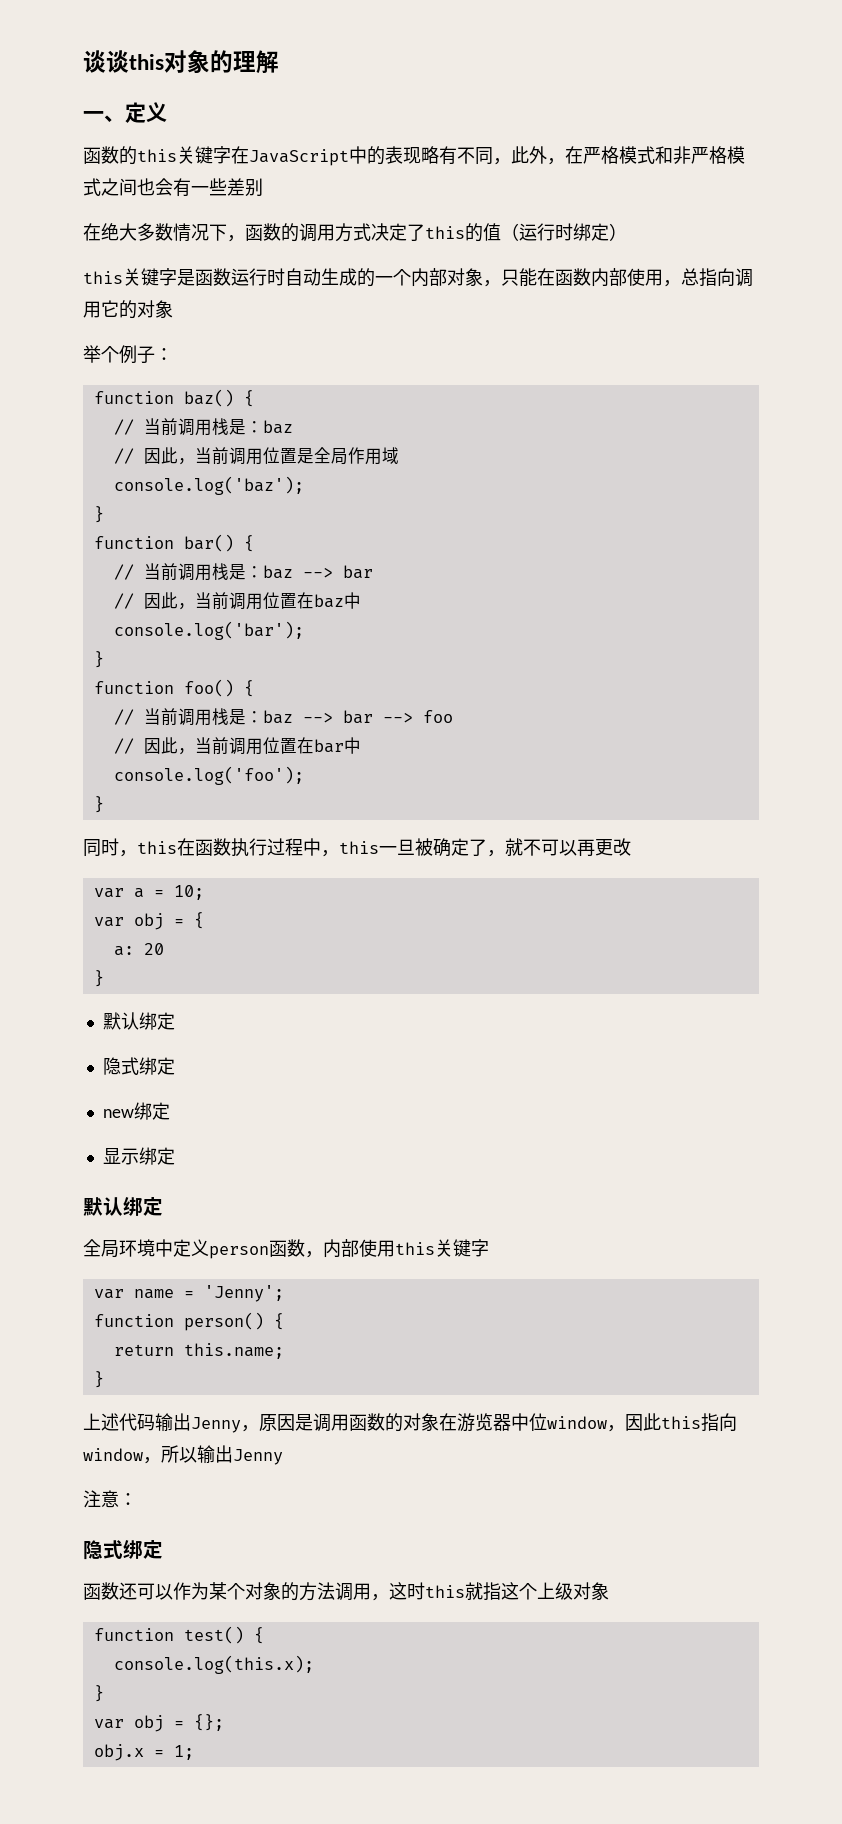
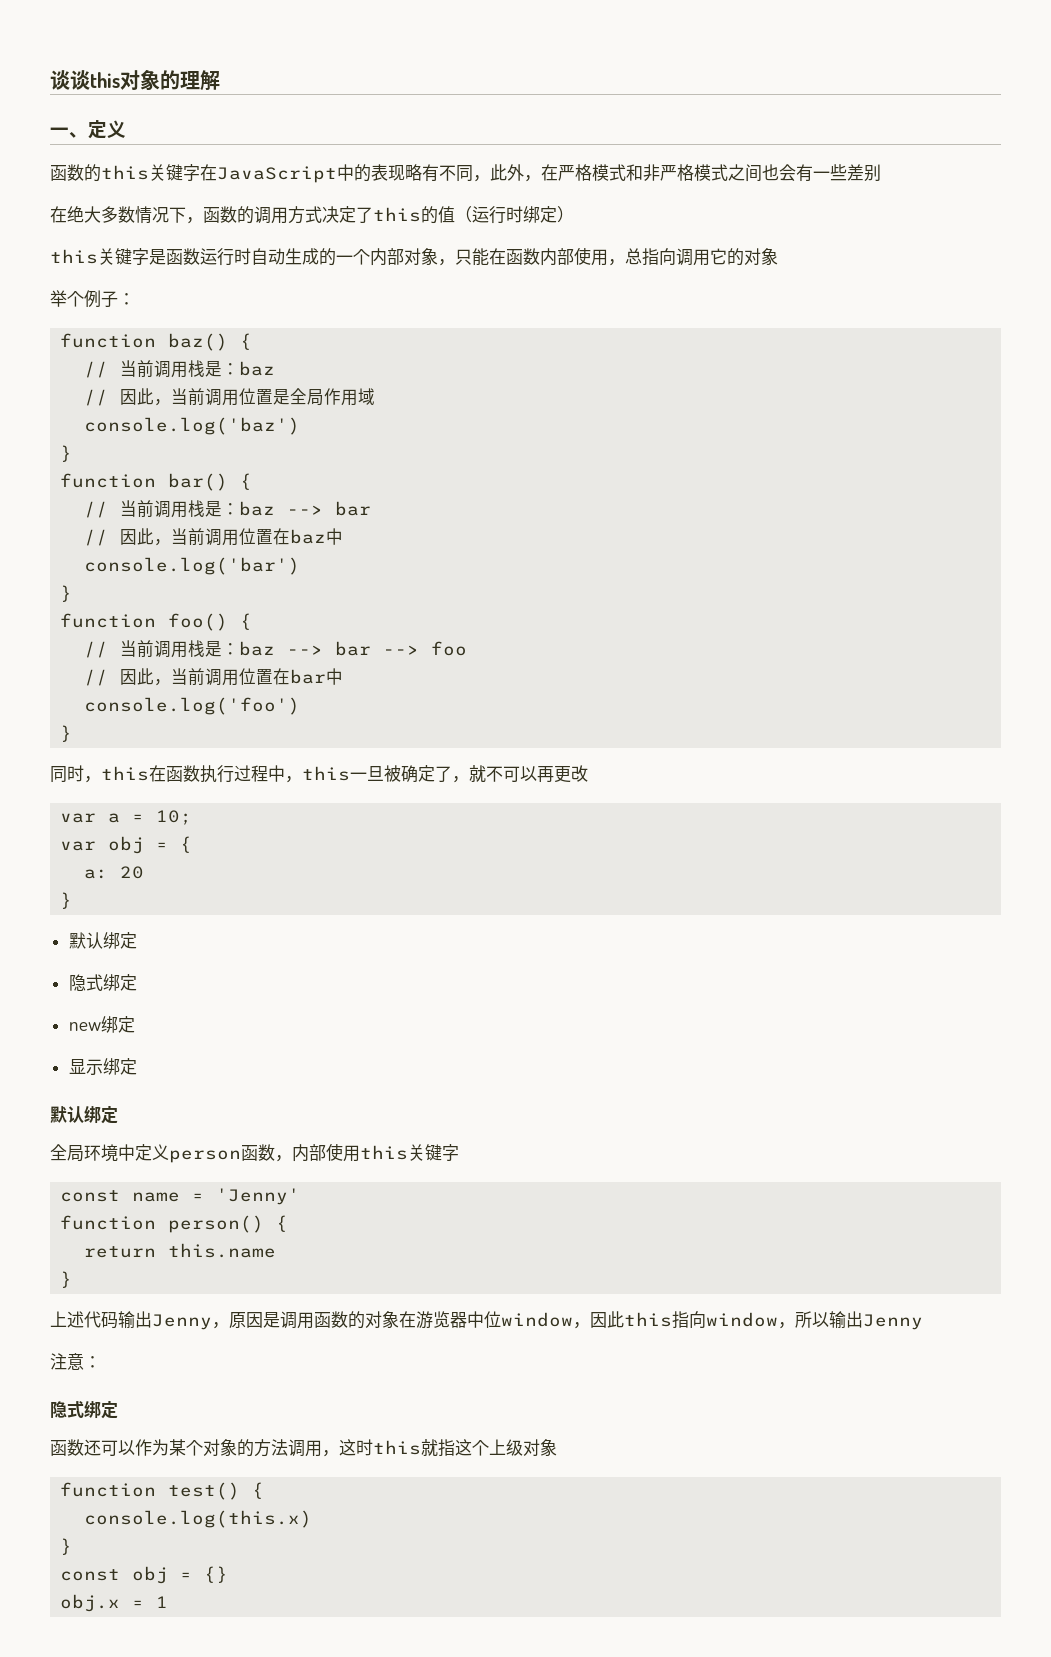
- console.log('baz');
+ console.log('baz')
- console.log('bar');
+ console.log('bar')
- console.log('foo');
+ console.log('foo')
- var name = 'Jenny';
+ const name = 'Jenny'
- return this.name;
+ return this.name
- console.log(this.x);
+ console.log(this.x)
  }
- var obj = {};
+ const obj = {}
- obj.x = 1;
+ obj.x = 1

